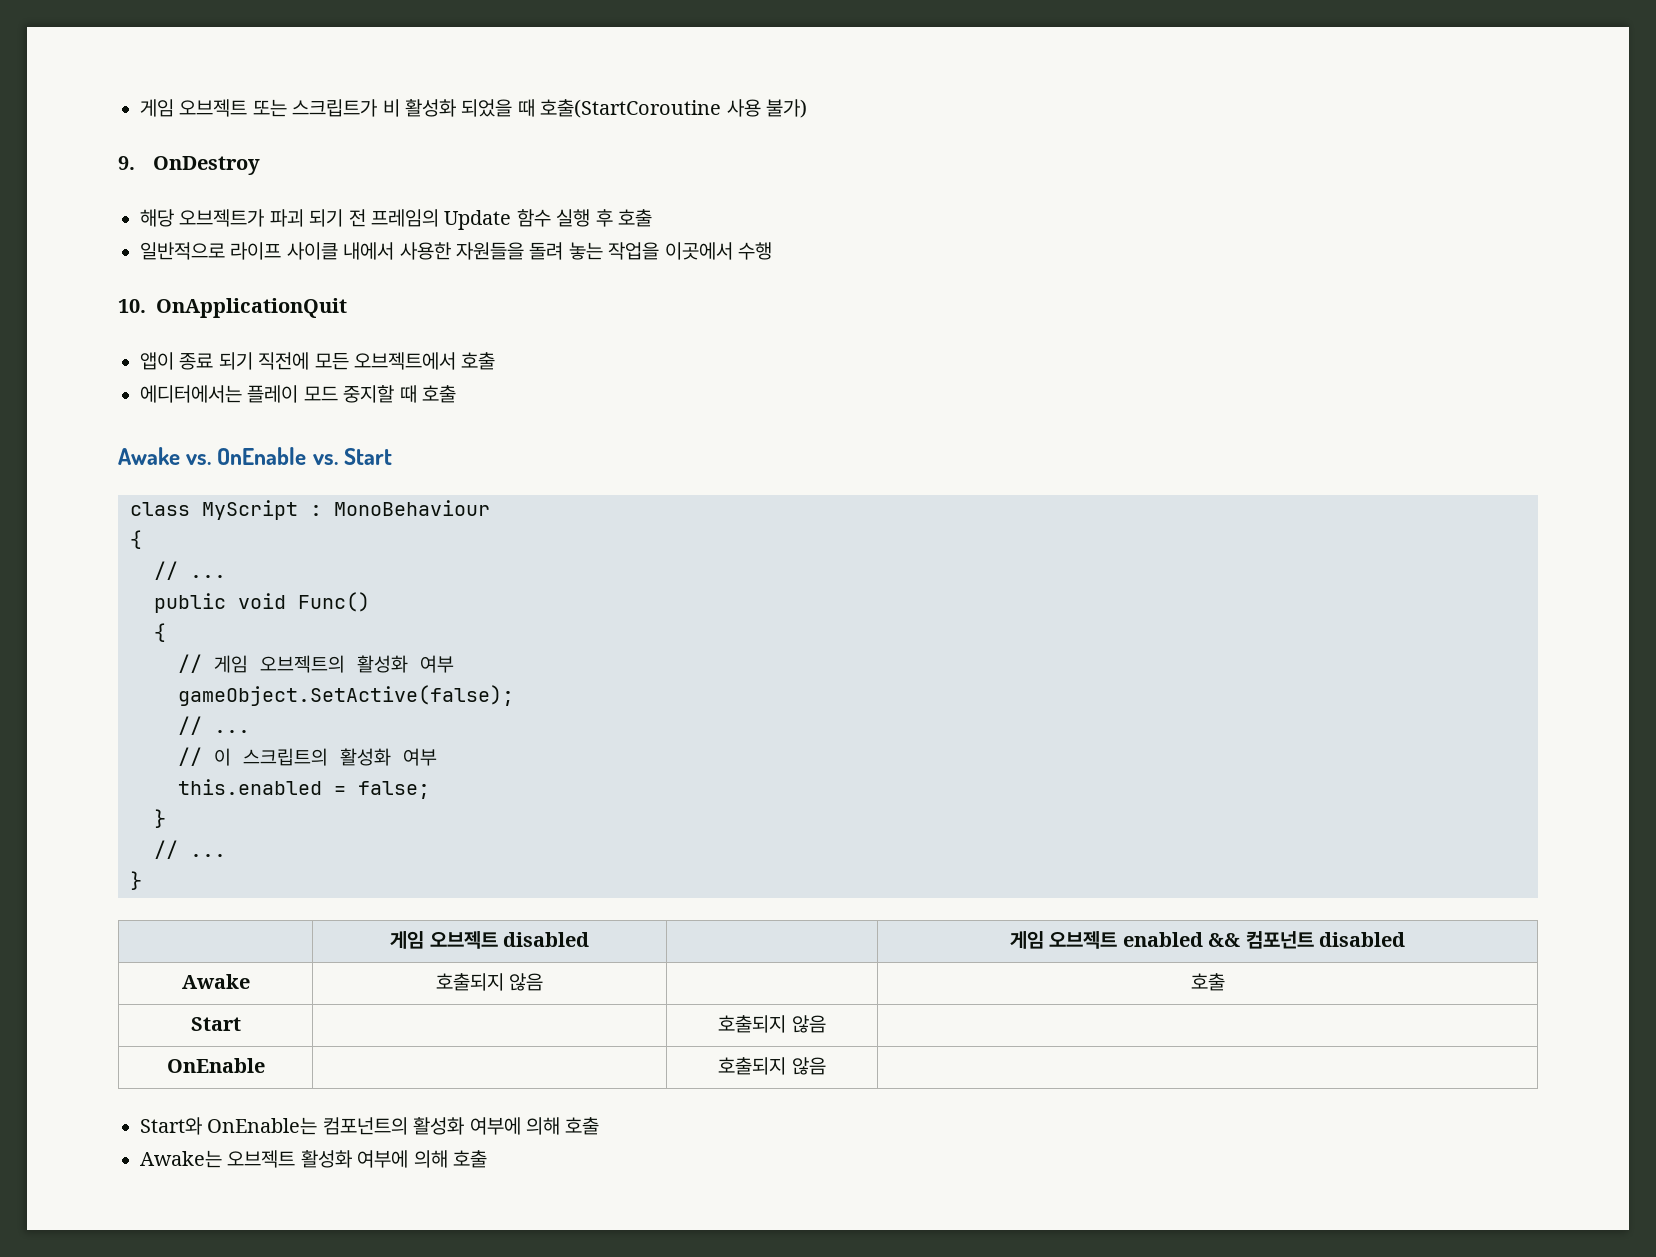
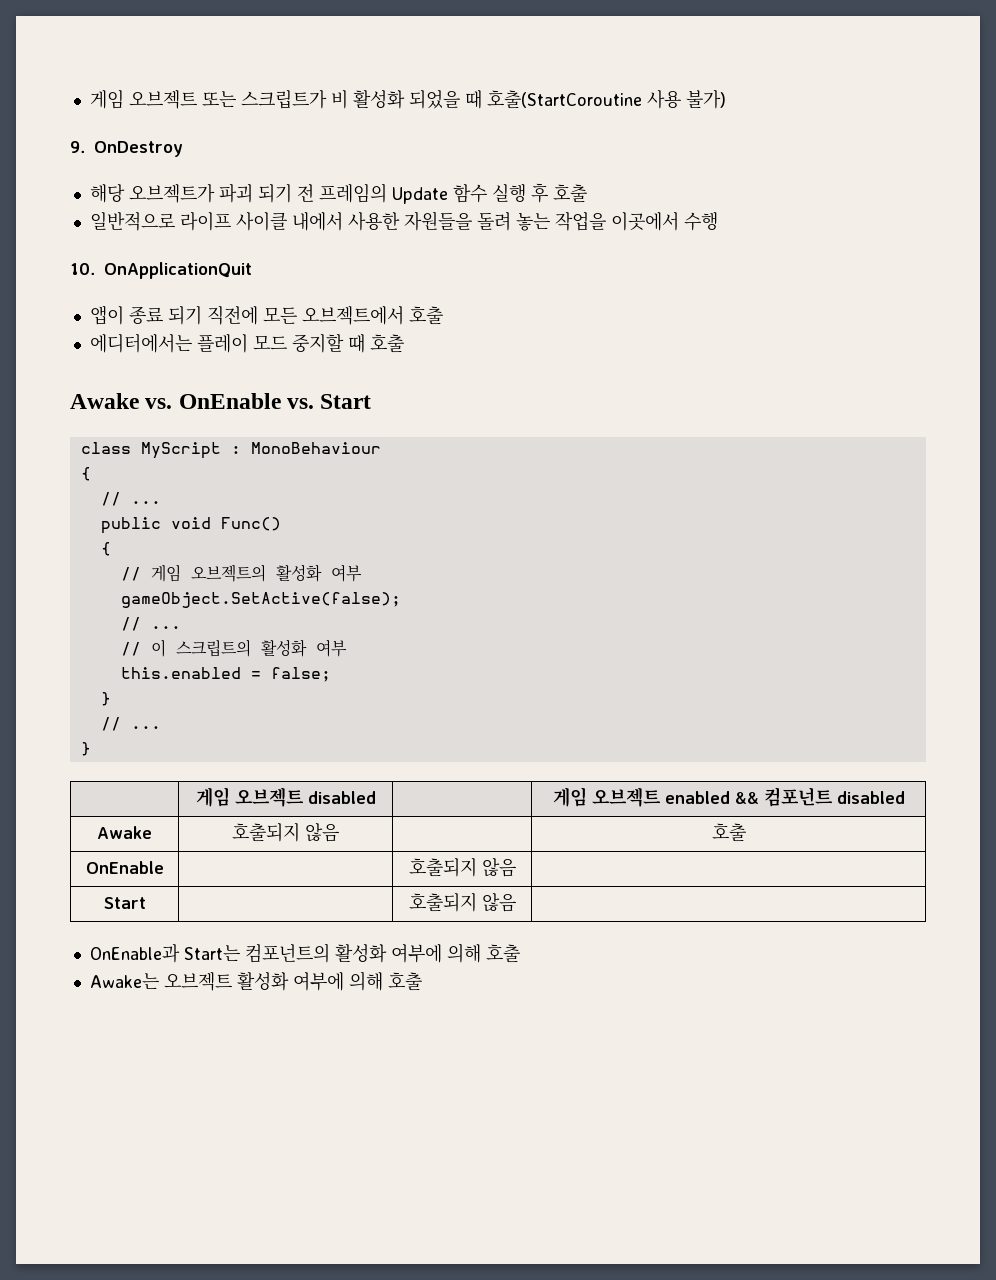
+ OnEnable | | 호출되지 않음 |
- OnEnable | | 호출되지 않음 |
- Start와 OnEnable는 컴포넌트의 활성화 여부에 의해 호출
+ OnEnable과 Start는 컴포넌트의 활성화 여부에 의해 호출

